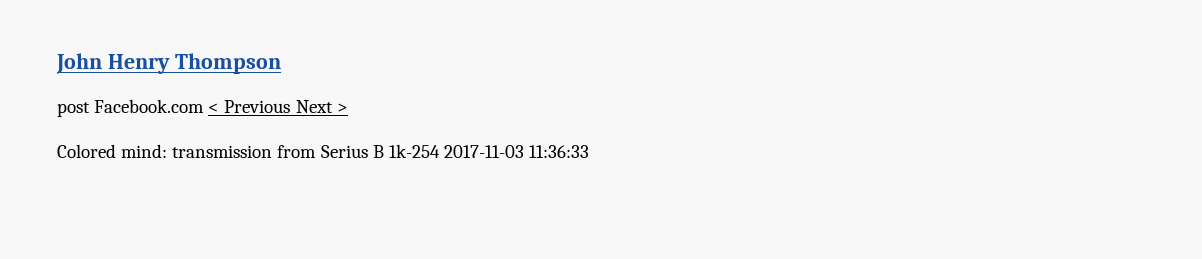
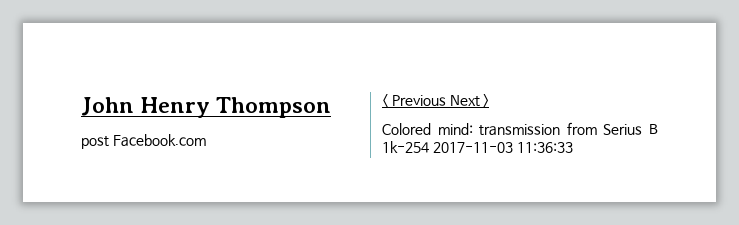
- post Facebook.com < Previous Next >
+ post Facebook.com
+ < Previous Next >

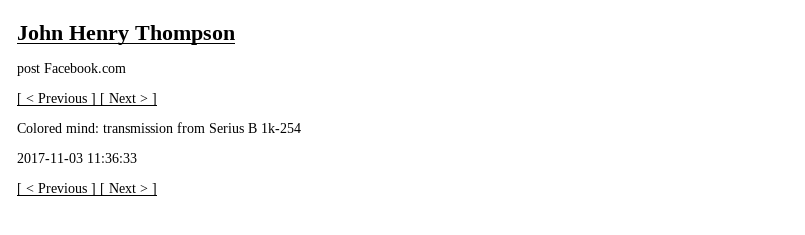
  post Facebook.com
- < Previous Next >
+ [ < Previous ] [ Next > ]
- Colored mind: transmission from Serius B 1k-254 2017-11-03 11:36:33
+ Colored mind: transmission from Serius B 1k-254
+ 2017-11-03 11:36:33
+ [ < Previous ] [ Next > ]

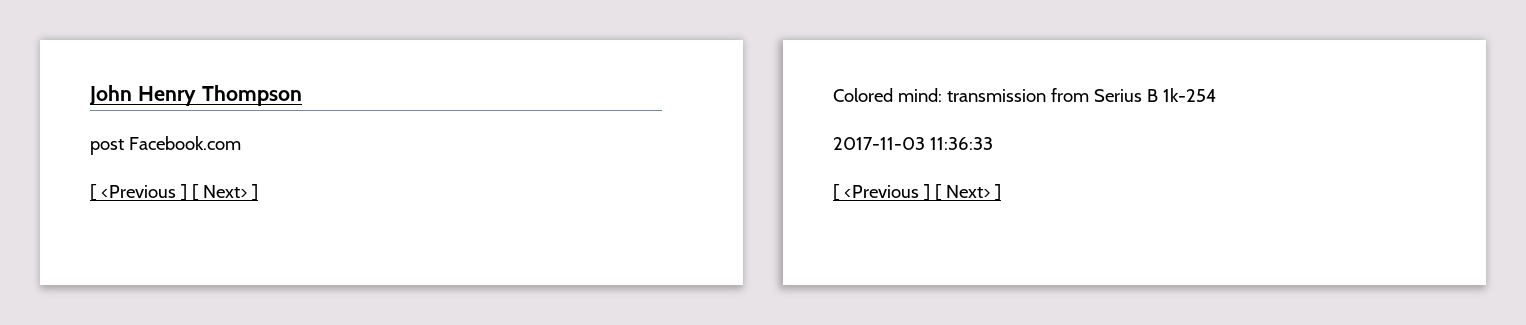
  post Facebook.com
- [ < Previous ] [ Next > ]
+ [ <Previous ] [ Next> ]
  2017-11-03 11:36:33
- [ < Previous ] [ Next > ]
+ [ <Previous ] [ Next> ]

